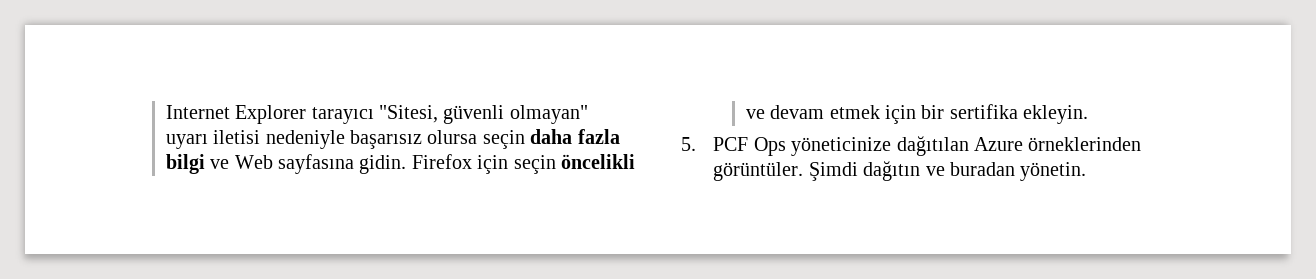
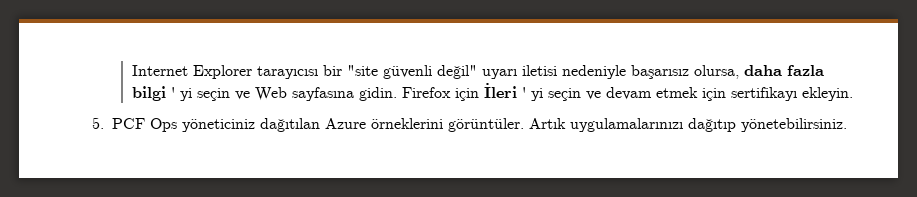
- Internet Explorer tarayıcı "Sitesi, güvenli olmayan" uyarı iletisi nedeniyle başarısız olursa seçin daha fazla bilgi ve Web sayfasına gidin.
+ Internet Explorer tarayıcısı bir "site güvenli değil" uyarı iletisi nedeniyle başarısız olursa, daha fazla bilgi ' yi seçin ve Web sayfasına gidin.
- Firefox için seçin öncelikli ve devam etmek için bir sertifika ekleyin.
+ Firefox için İleri ' yi seçin ve devam etmek için sertifikayı ekleyin.
- 5. PCF Ops yöneticinize dağıtılan Azure örneklerinden görüntüler. Şimdi dağıtın ve buradan yönetin.
+ 5. PCF Ops yöneticiniz dağıtılan Azure örneklerini görüntüler. Artık uygulamalarınızı dağıtıp yönetebilirsiniz.

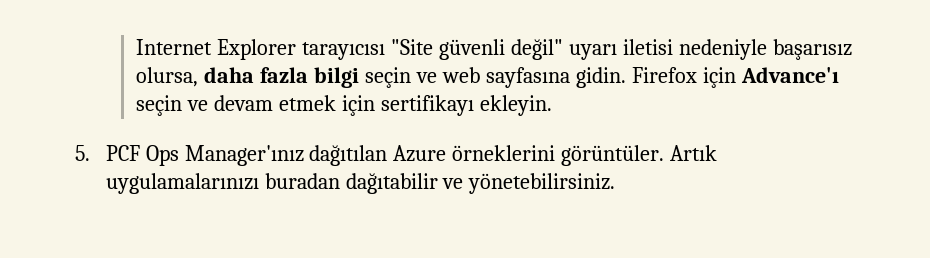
- Internet Explorer tarayıcısı bir "site güvenli değil" uyarı iletisi nedeniyle başarısız olursa, daha fazla bilgi ' yi seçin ve Web sayfasına gidin.
+ Internet Explorer tarayıcısı "Site güvenli değil" uyarı iletisi nedeniyle başarısız olursa, daha fazla bilgi seçin ve web sayfasına gidin.
- Firefox için İleri ' yi seçin ve devam etmek için sertifikayı ekleyin.
+ Firefox için Advance'ı seçin ve devam etmek için sertifikayı ekleyin.
- 5. PCF Ops yöneticiniz dağıtılan Azure örneklerini görüntüler.
+ 5. PCF Ops Manager'ınız dağıtılan Azure örneklerini görüntüler.
- Artık uygulamalarınızı dağıtıp yönetebilirsiniz.
+ Artık uygulamalarınızı buradan dağıtabilir ve yönetebilirsiniz.

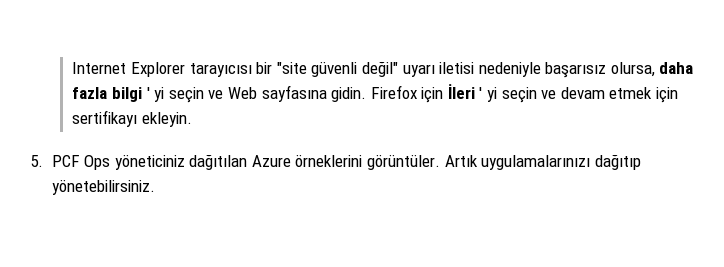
- Internet Explorer tarayıcısı "Site güvenli değil" uyarı iletisi nedeniyle başarısız olursa, daha fazla bilgi seçin ve web sayfasına gidin.
+ Internet Explorer tarayıcısı bir "site güvenli değil" uyarı iletisi nedeniyle başarısız olursa, daha fazla bilgi ' yi seçin ve Web sayfasına gidin.
- Firefox için Advance'ı seçin ve devam etmek için sertifikayı ekleyin.
+ Firefox için İleri ' yi seçin ve devam etmek için sertifikayı ekleyin.
- 5. PCF Ops Manager'ınız dağıtılan Azure örneklerini görüntüler.
+ 5. PCF Ops yöneticiniz dağıtılan Azure örneklerini görüntüler.
- Artık uygulamalarınızı buradan dağıtabilir ve yönetebilirsiniz.
+ Artık uygulamalarınızı dağıtıp yönetebilirsiniz.

